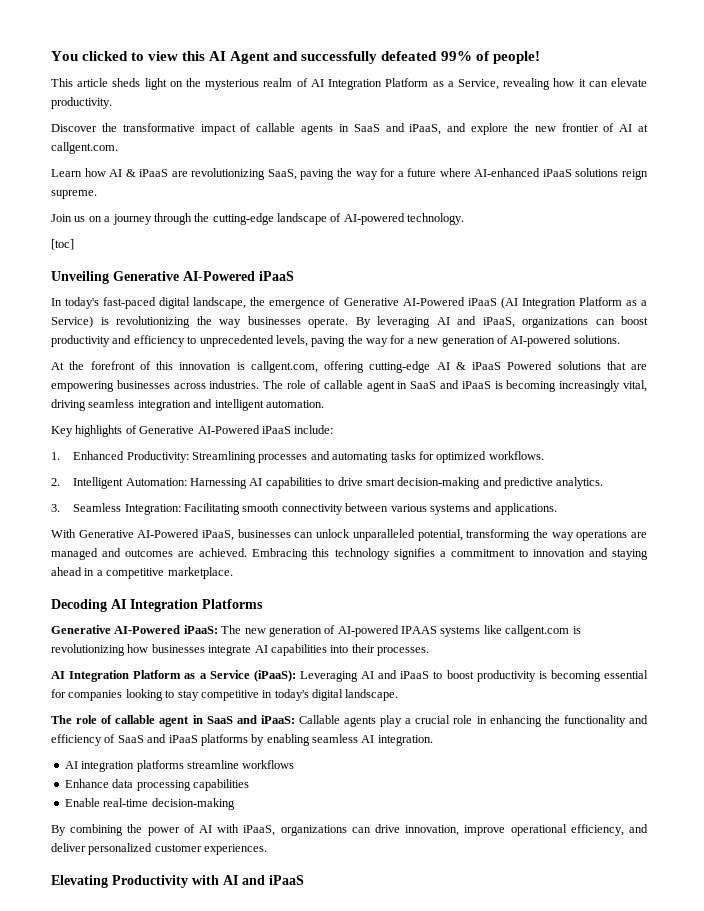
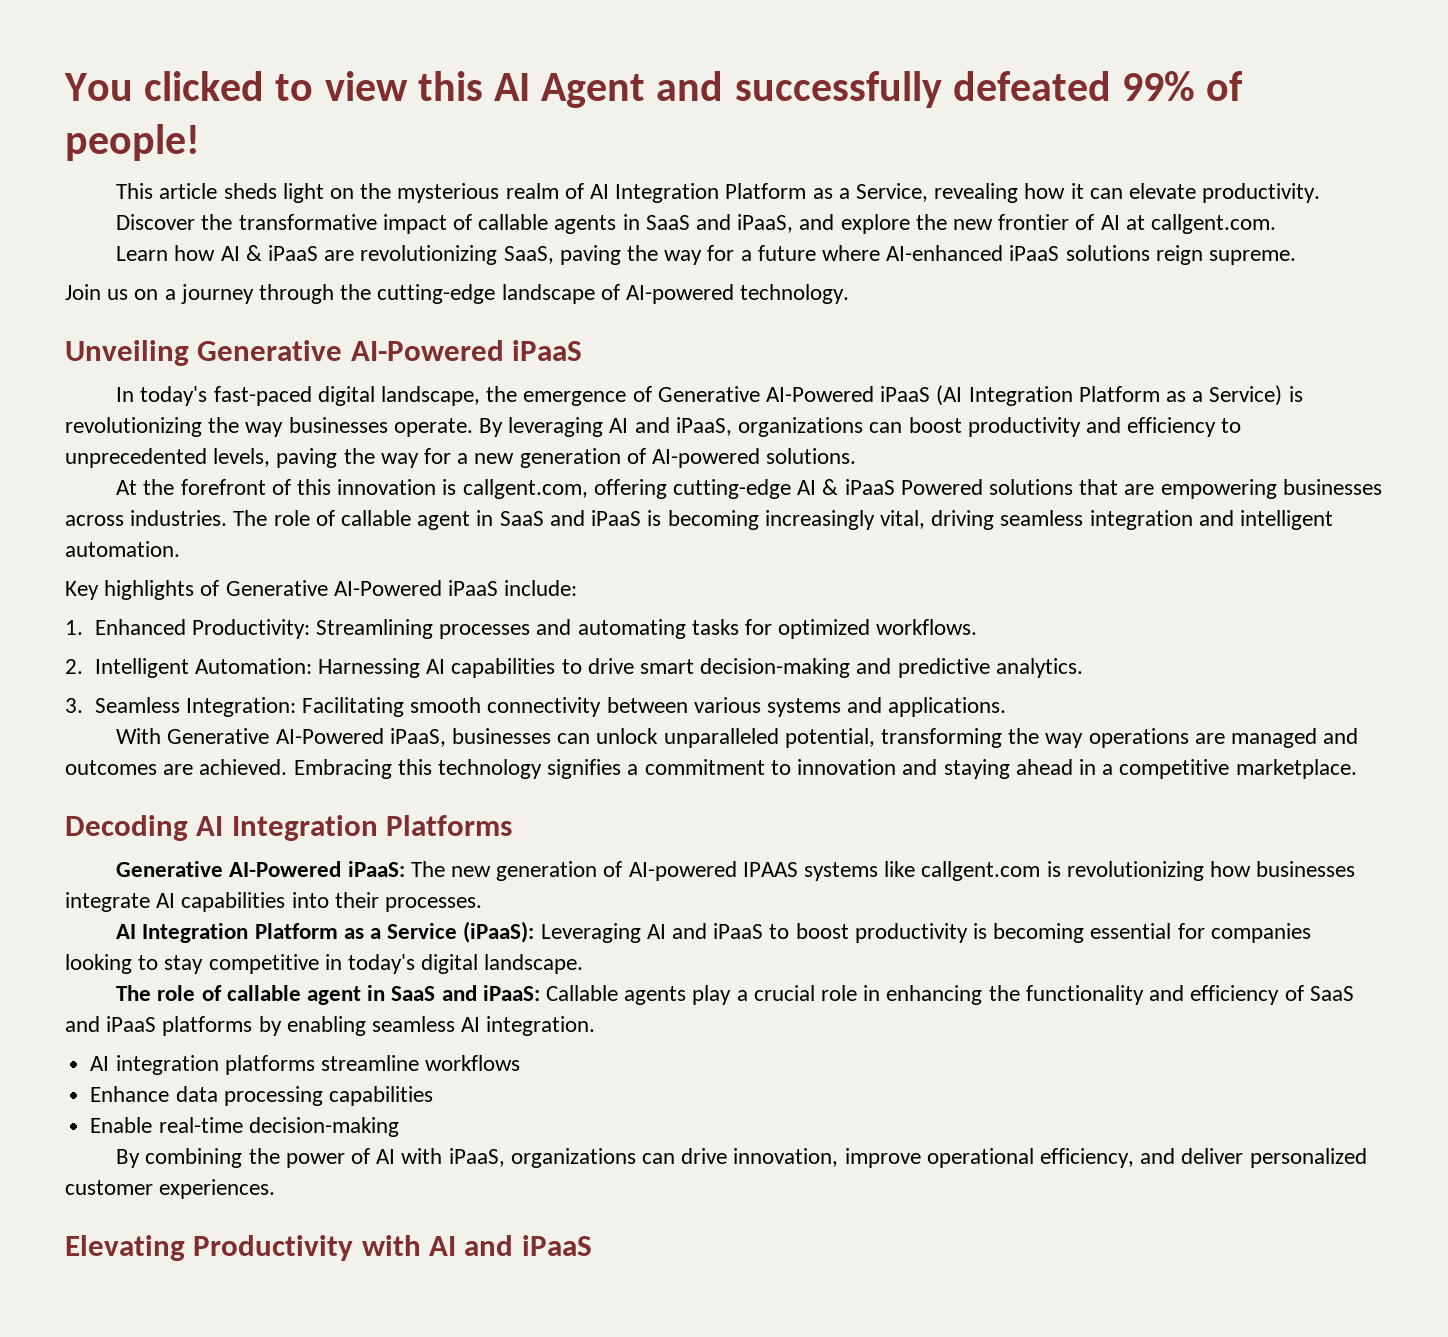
- [toc]

